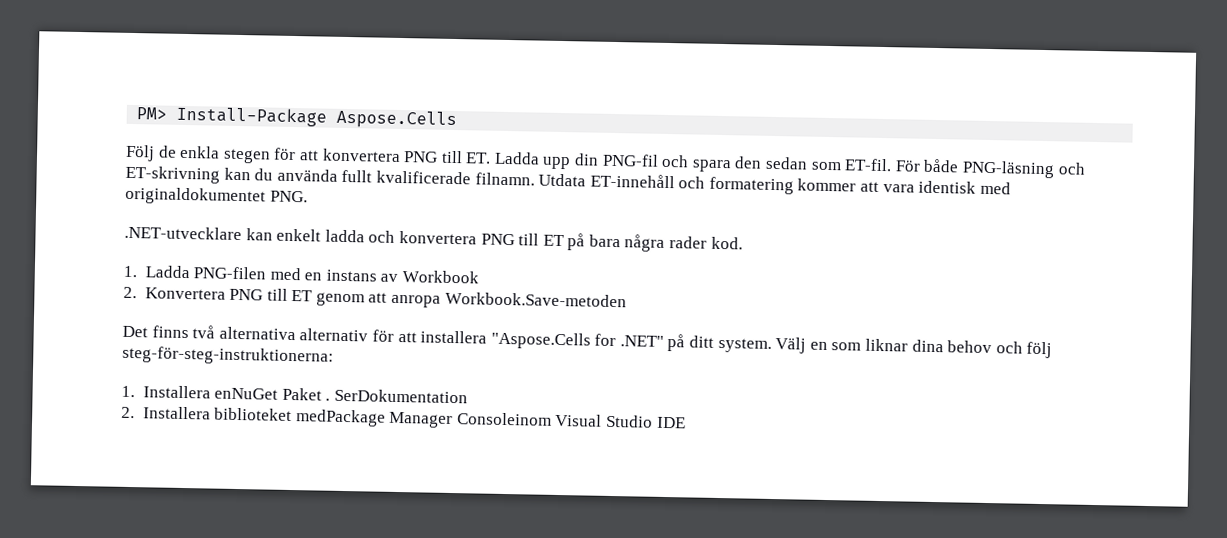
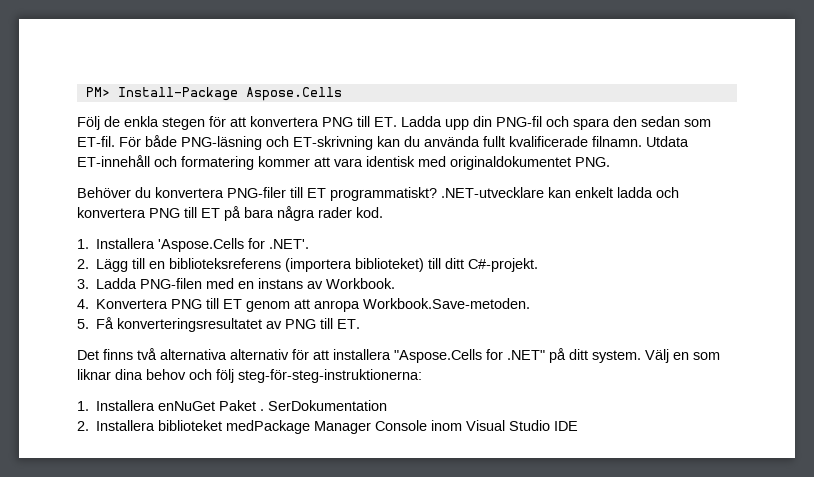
- .NET-utvecklare kan enkelt ladda och konvertera PNG till ET på bara några rader kod.
+ Behöver du konvertera PNG-filer till ET programmatiskt? .NET-utvecklare kan enkelt ladda och konvertera PNG till ET på bara några rader kod.
- 1. Ladda PNG-filen med en instans av Workbook
- 2. Konvertera PNG till ET genom att anropa Workbook.Save-metoden
+ 1. Installera 'Aspose.Cells for .NET'.
+ 2. Lägg till en biblioteksreferens (importera biblioteket) till ditt C#-projekt.
+ 3. Ladda PNG-filen med en instans av Workbook.
+ 4. Konvertera PNG till ET genom att anropa Workbook.Save-metoden.
+ 5. Få konverteringsresultatet av PNG till ET.
- 2. Installera biblioteket medPackage Manager Consoleinom Visual Studio IDE
+ 2. Installera biblioteket medPackage Manager Console inom Visual Studio IDE

